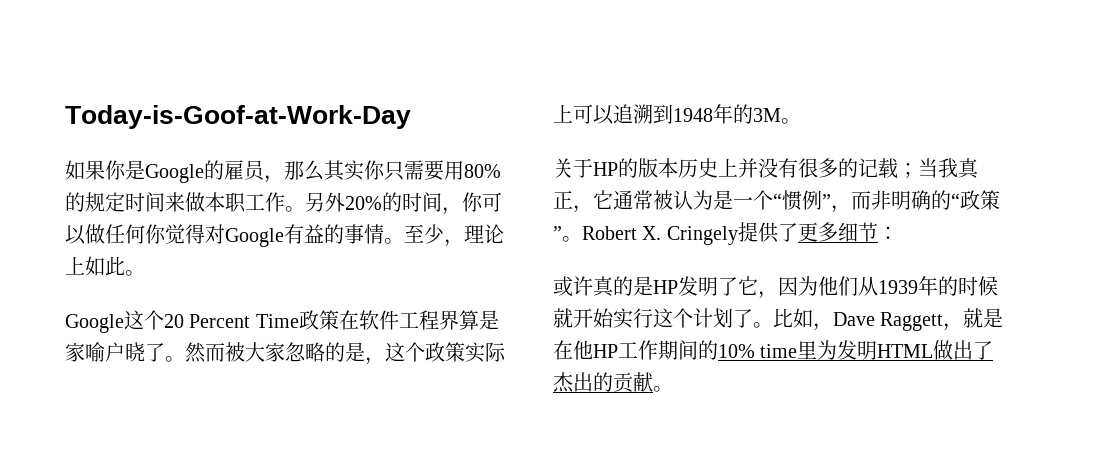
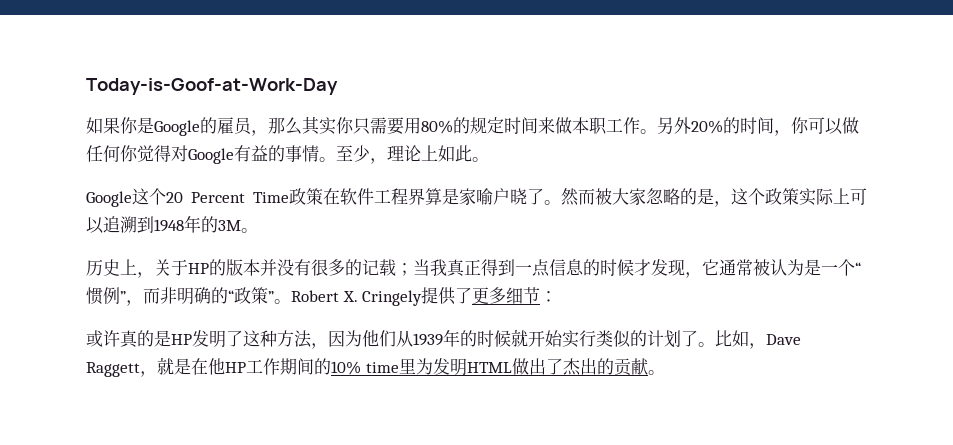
- 关于HP的版本历史上并没有很多的记载；当我真正，它通常被认为是一个“惯例”，而非明确的“政策”。
+ 历史上，关于HP的版本并没有很多的记载；当我真正得到一点信息的时候才发现，它通常被认为是一个“惯例”，而非明确的“政策”。
- 或许真的是HP发明了它，因为他们从1939年的时候就开始实行这个计划了。
+ 或许真的是HP发明了这种方法，因为他们从1939年的时候就开始实行类似的计划了。

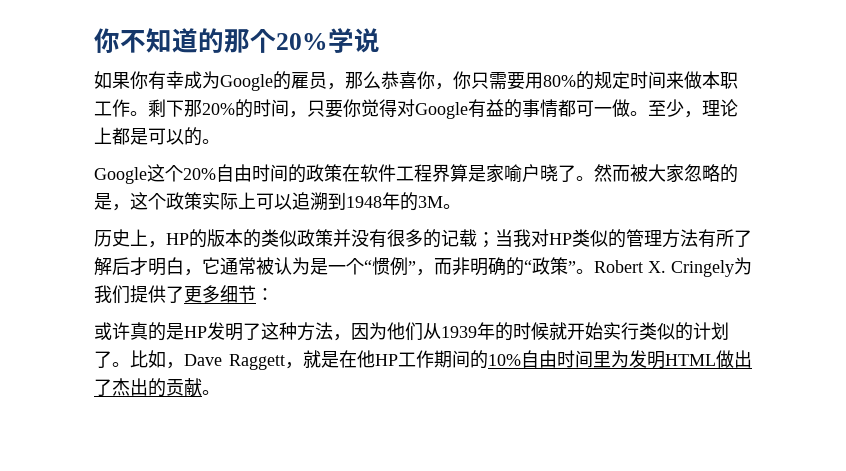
- Today-is-Goof-at-Work-Day
+ 你不知道的那个20%学说
- 如果你是Google的雇员，那么其实你只需要用80%的规定时间来做本职工作。
+ 如果你有幸成为Google的雇员，那么恭喜你，你只需要用80%的规定时间来做本职工作。
- 另外20%的时间，你可以做任何你觉得对Google有益的事情。
+ 剩下那20%的时间，只要你觉得对Google有益的事情都可一做。
- 至少，理论上如此。
+ 至少，理论上都是可以的。
- Google这个20 Percent Time政策在软件工程界算是家喻户晓了。
+ Google这个20%自由时间的政策在软件工程界算是家喻户晓了。
- 历史上，关于HP的版本并没有很多的记载；当我真正得到一点信息的时候才发现，它通常被认为是一个“惯例”，而非明确的“政策”。
+ 历史上，HP的版本的类似政策并没有很多的记载；当我对HP类似的管理方法有所了解后才明白，它通常被认为是一个“惯例”，而非明确的“政策”。
- Robert X. Cringely提供了更多细节：
+ Robert X. Cringely为我们提供了更多细节：
- 比如，Dave Raggett，就是在他HP工作期间的10% time里为发明HTML做出了杰出的贡献。
+ 比如，Dave Raggett，就是在他HP工作期间的10%自由时间里为发明HTML做出了杰出的贡献。

